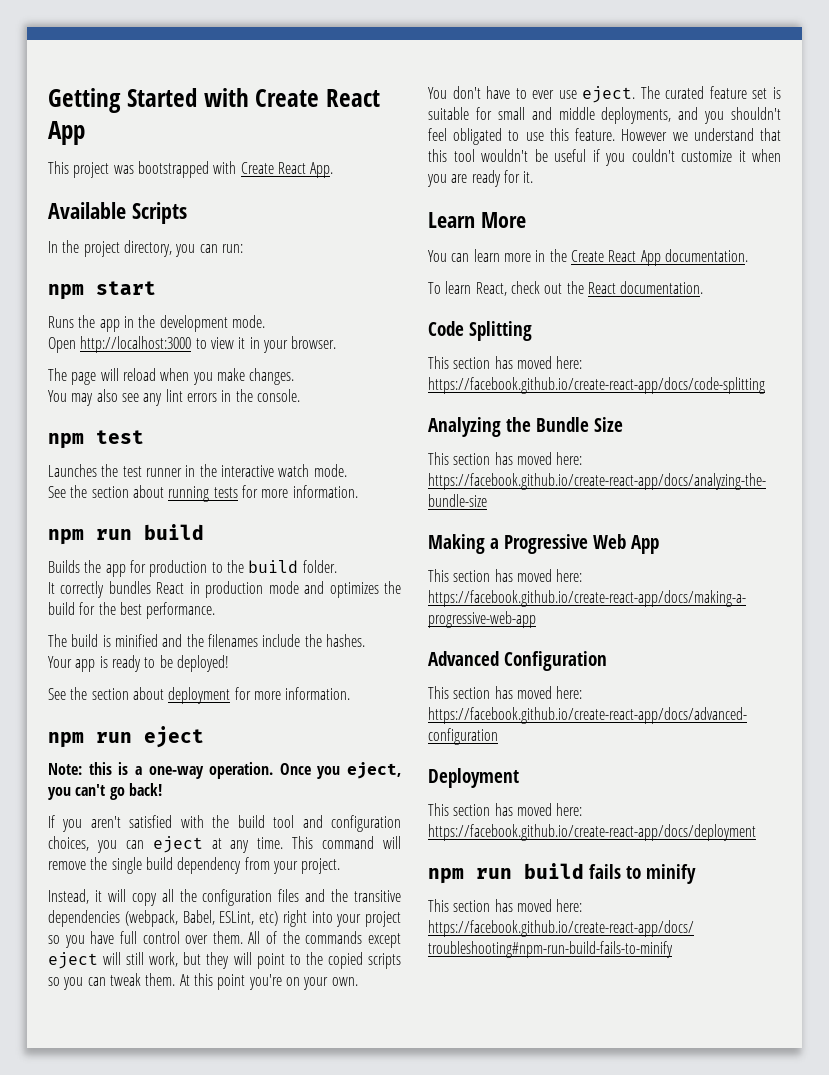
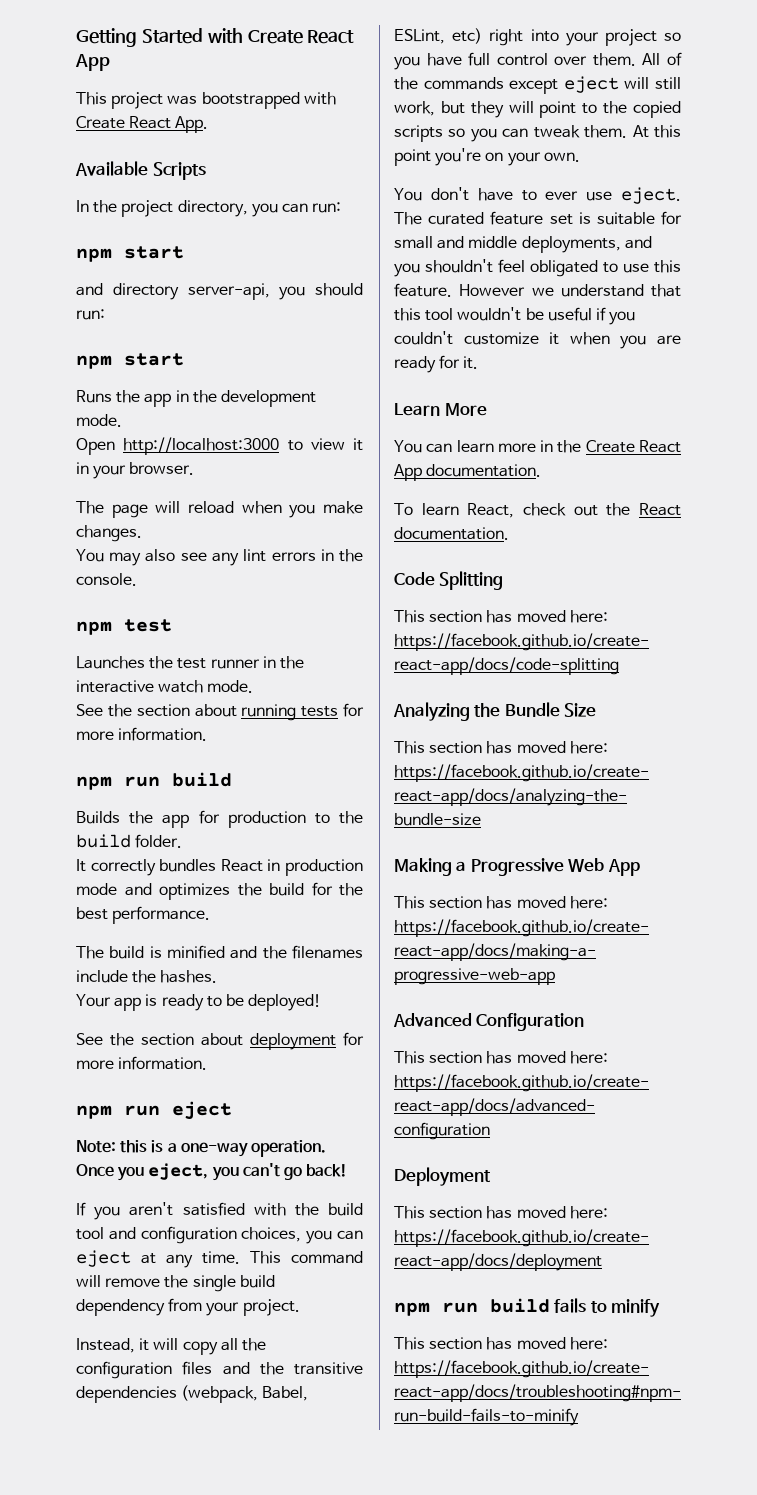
+ and directory server-api, you should run:
+ npm start

